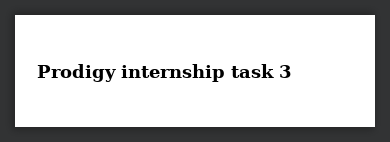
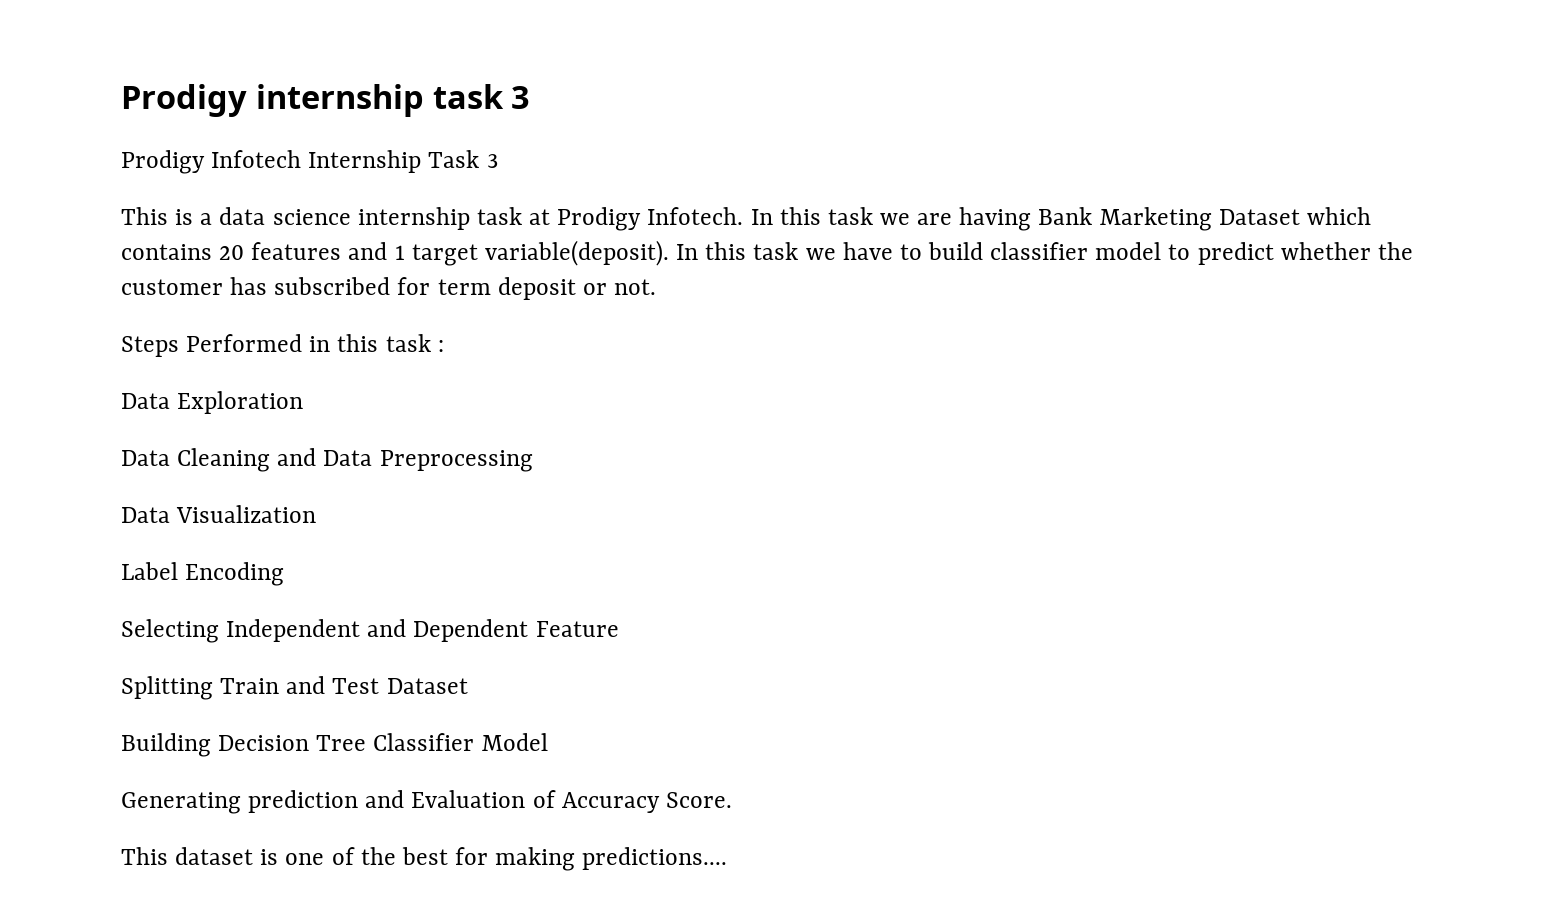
+ Prodigy Infotech Internship Task 3
+ This is a data science internship task at Prodigy Infotech. In this task we are having Bank Marketing Dataset which contains 20 features and 1 target variable(deposit). In this task we have to build classifier model to predict whether the customer has subscribed for term deposit or not.
+ Steps Performed in this task :
+ Data Exploration
+ Data Cleaning and Data Preprocessing
+ Data Visualization
+ Label Encoding
+ Selecting Independent and Dependent Feature
+ Splitting Train and Test Dataset
+ Building Decision Tree Classifier Model
+ Generating prediction and Evaluation of Accuracy Score.
+ This dataset is one of the best for making predictions....

